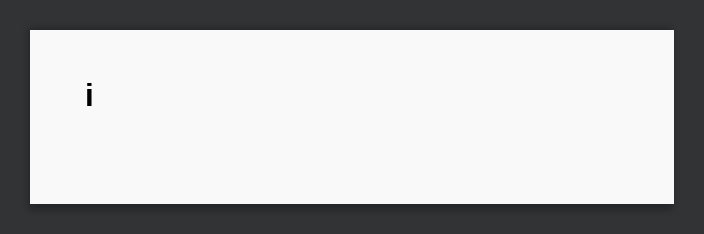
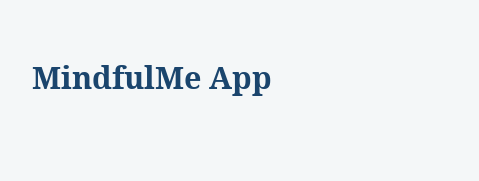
- i
+ MindfulMe App

